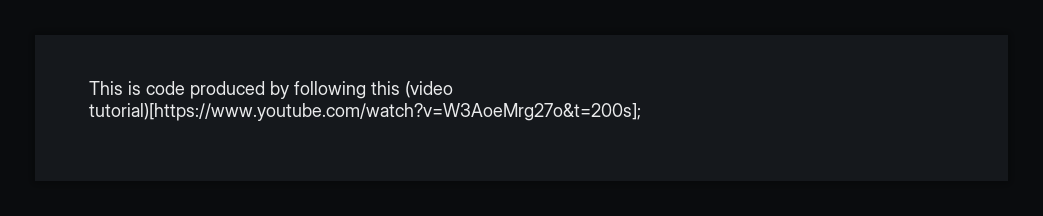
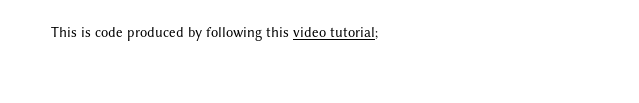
- This is code produced by following this (video tutorial)[https://www.youtube.com/watch?v=W3AoeMrg27o&t=200s];
+ This is code produced by following this video tutorial;

